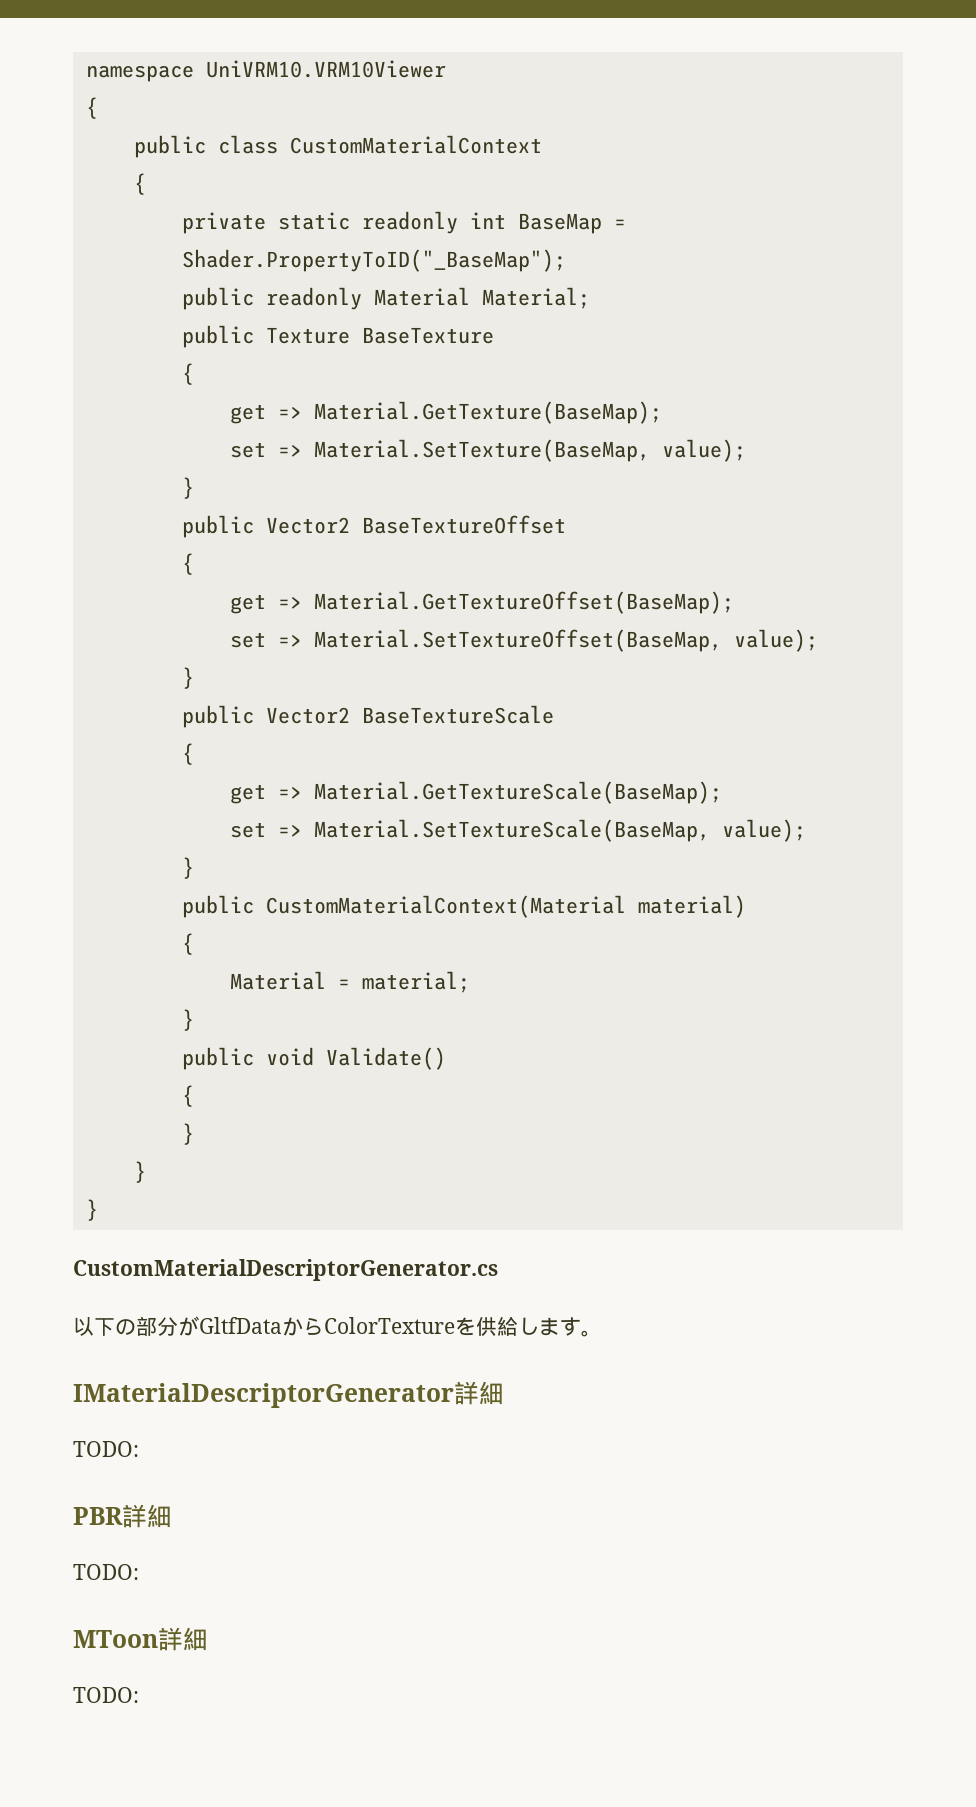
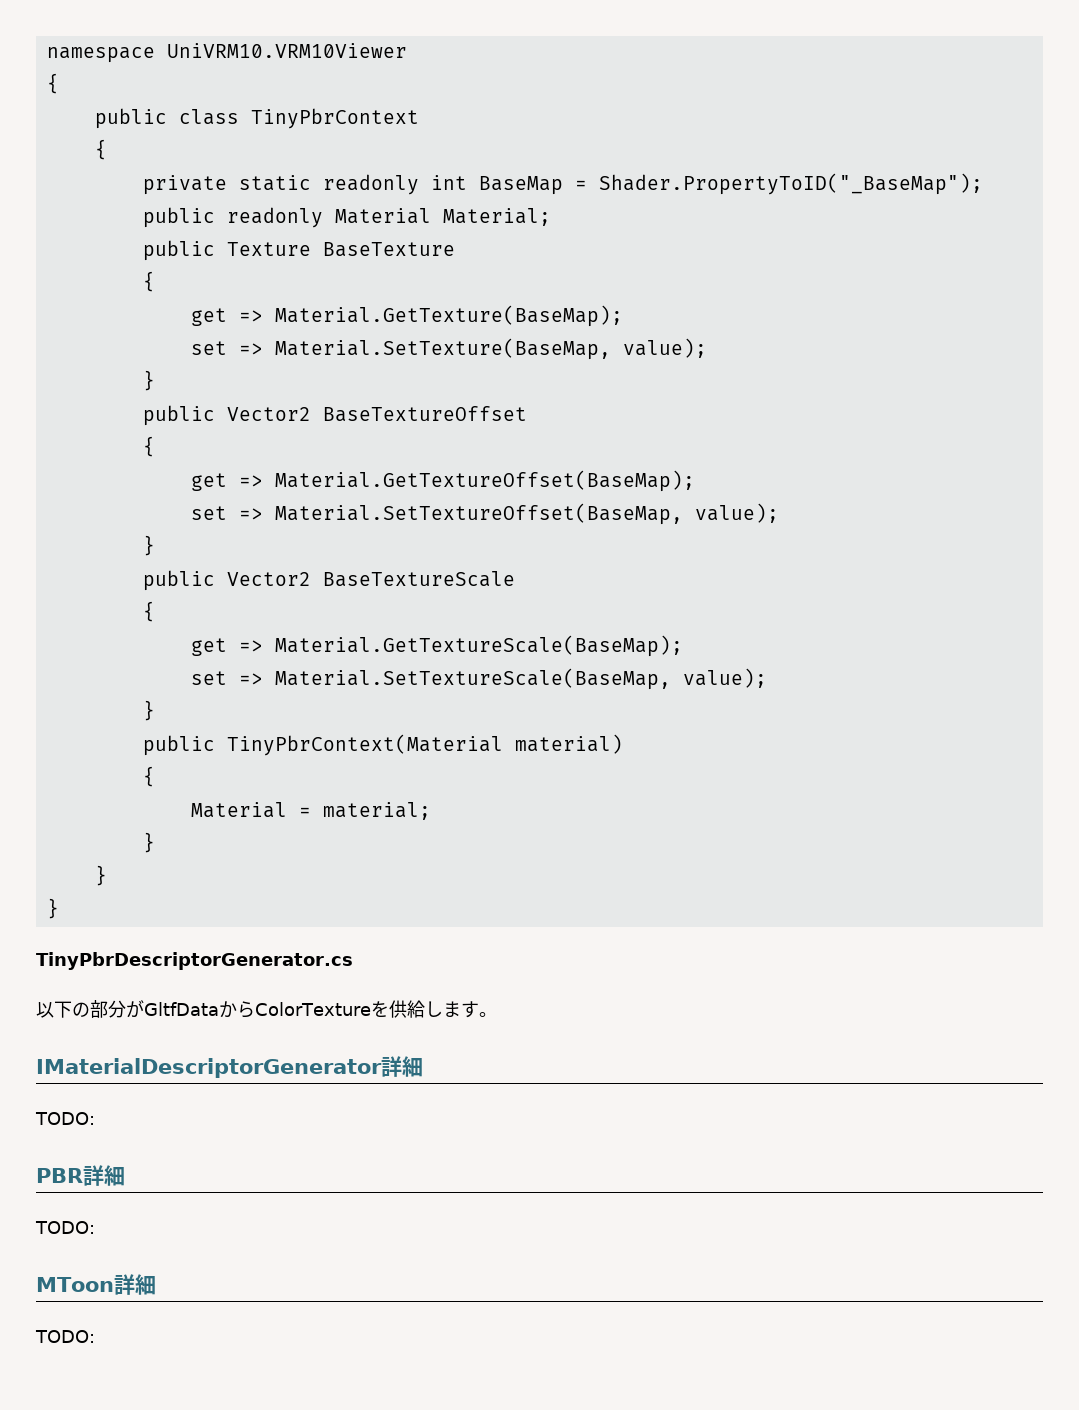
- public class CustomMaterialContext
+ public class TinyPbrContext
- public CustomMaterialContext(Material material)
+ public TinyPbrContext(Material material)
  Material = material;
- }
- public void Validate()
- {
  }
  }
  }
- CustomMaterialDescriptorGenerator.cs
+ TinyPbrDescriptorGenerator.cs

